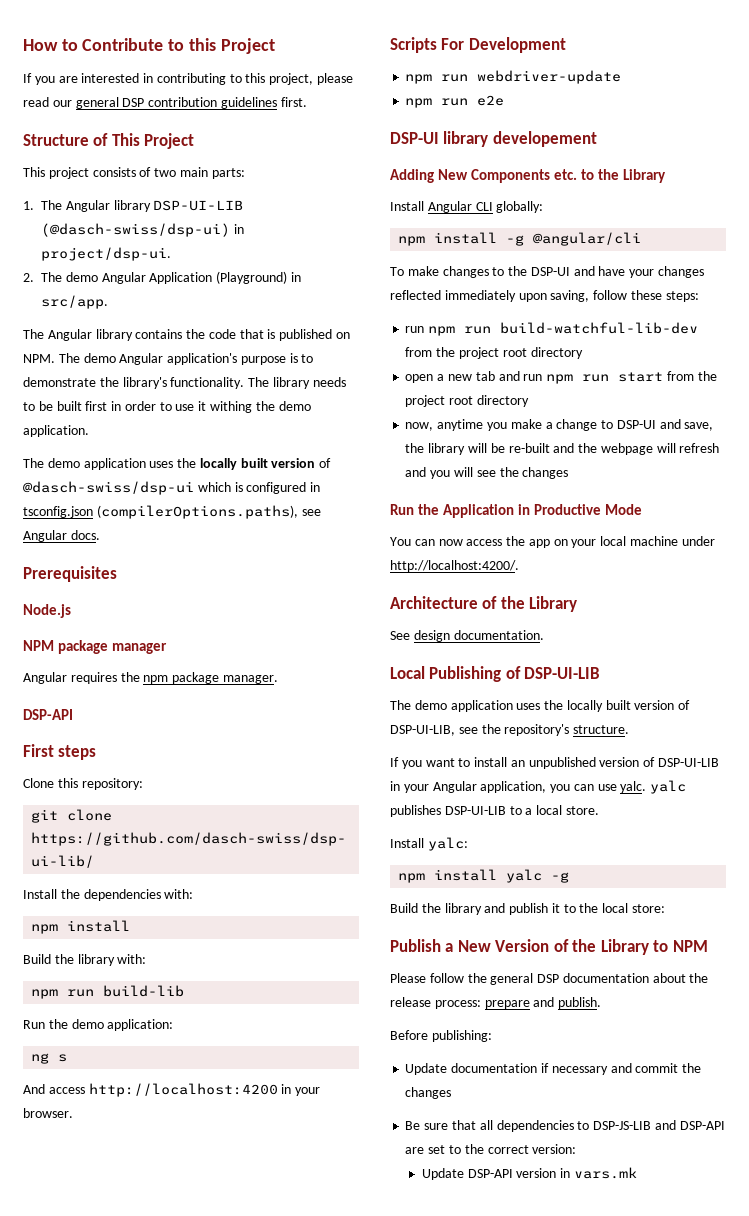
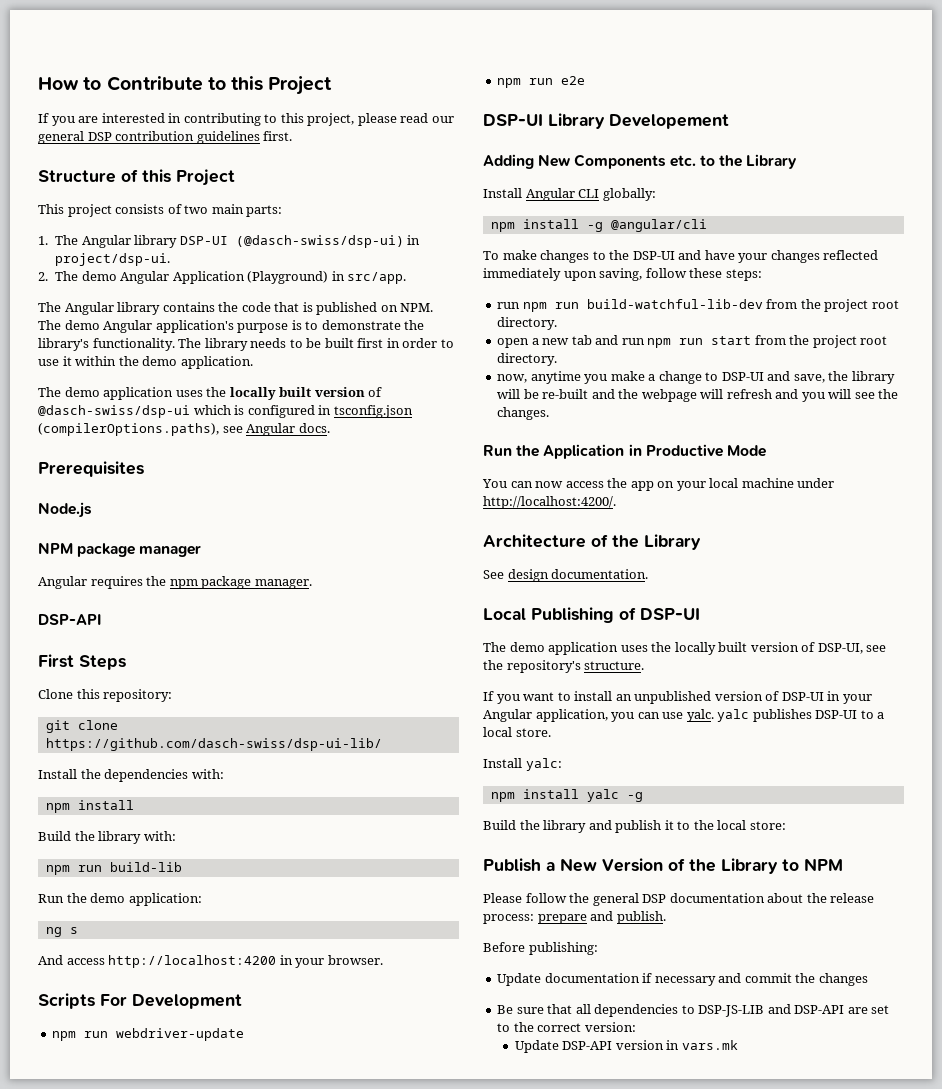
- Structure of This Project
+ Structure of this Project
- 1. The Angular library DSP-UI-LIB (@dasch-swiss/dsp-ui) in project/dsp-ui.
+ 1. The Angular library DSP-UI (@dasch-swiss/dsp-ui) in project/dsp-ui.
- The library needs to be built first in order to use it withing the demo application.
+ The library needs to be built first in order to use it within the demo application.
- First steps
+ First Steps
- DSP-UI library developement
+ DSP-UI Library Developement
- run npm run build-watchful-lib-dev from the project root directory
+ run npm run build-watchful-lib-dev from the project root directory.
- open a new tab and run npm run start from the project root directory
+ open a new tab and run npm run start from the project root directory.
- now, anytime you make a change to DSP-UI and save, the library will be re-built and the webpage will refresh and you will see the changes
+ now, anytime you make a change to DSP-UI and save, the library will be re-built and the webpage will refresh and you will see the changes.
- Local Publishing of DSP-UI-LIB
- The demo application uses the locally built version of DSP-UI-LIB, see the repository's structure.
+ Local Publishing of DSP-UI
+ The demo application uses the locally built version of DSP-UI, see the repository's structure.
- If you want to install an unpublished version of DSP-UI-LIB in your Angular application, you can use yalc. yalc publishes DSP-UI-LIB to a local store.
+ If you want to install an unpublished version of DSP-UI in your Angular application, you can use yalc. yalc publishes DSP-UI to a local store.

